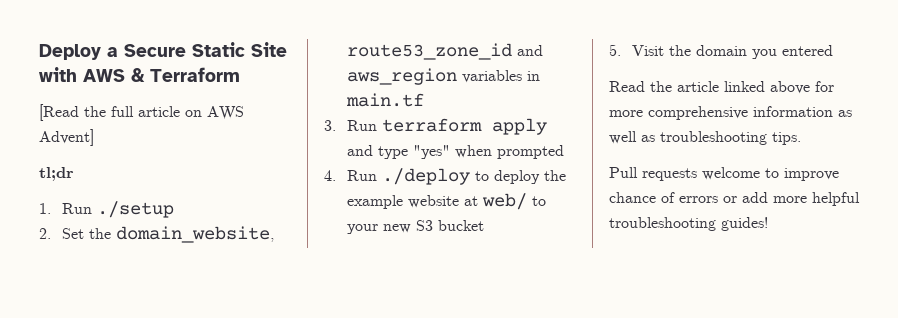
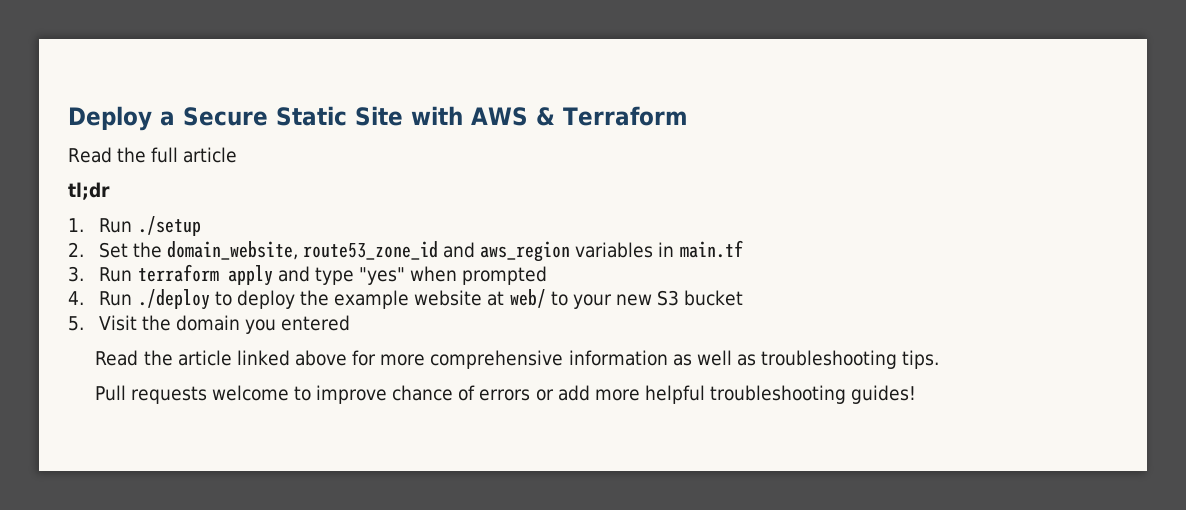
- [Read the full article on AWS Advent]
+ Read the full article

